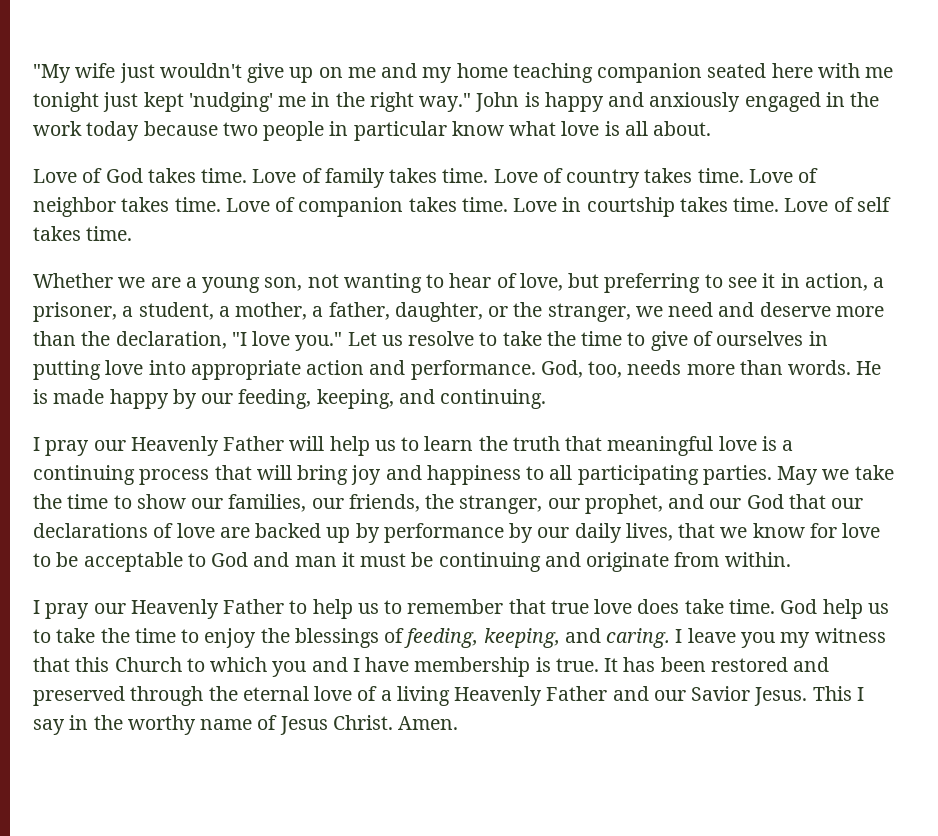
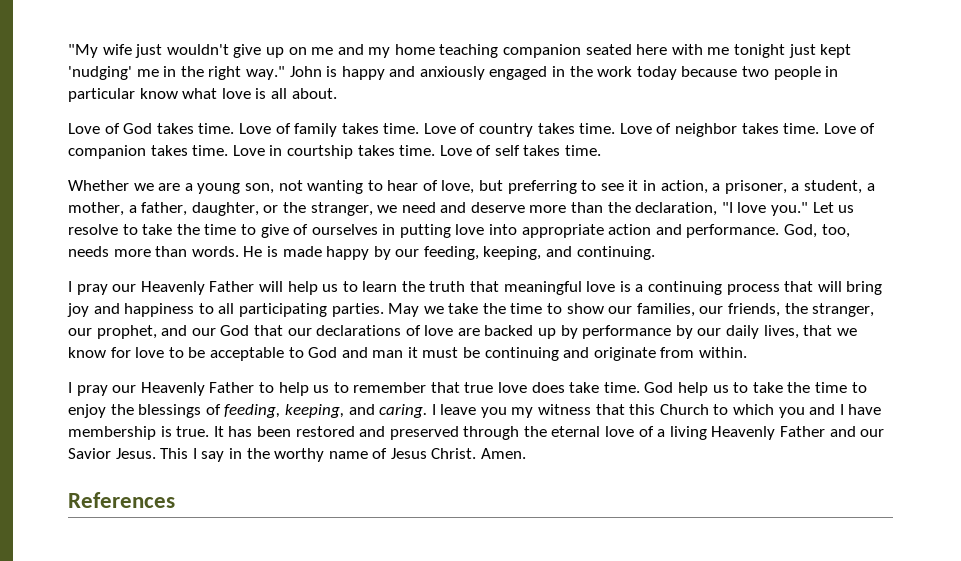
+ References

